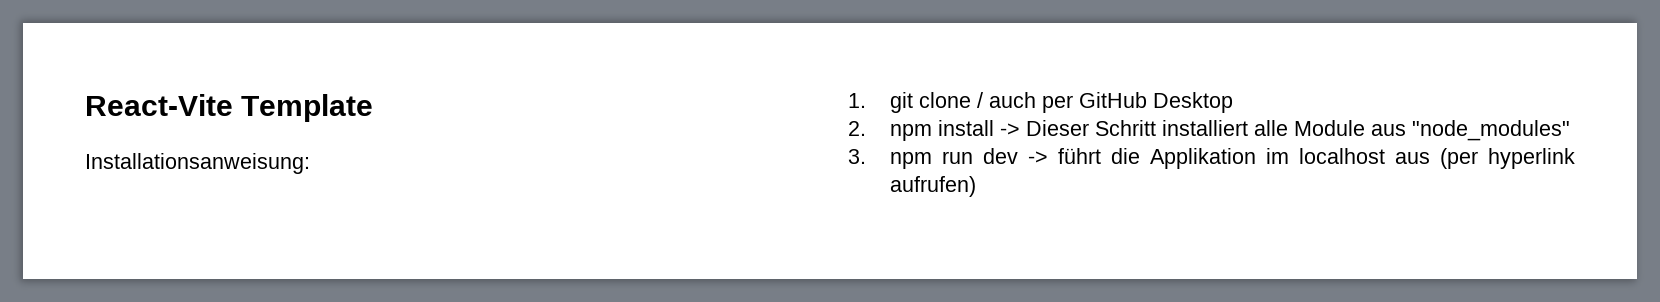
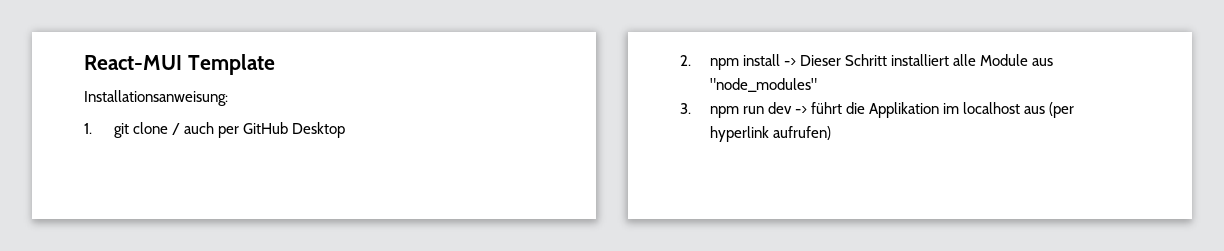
- React-Vite Template
+ React-MUI Template

